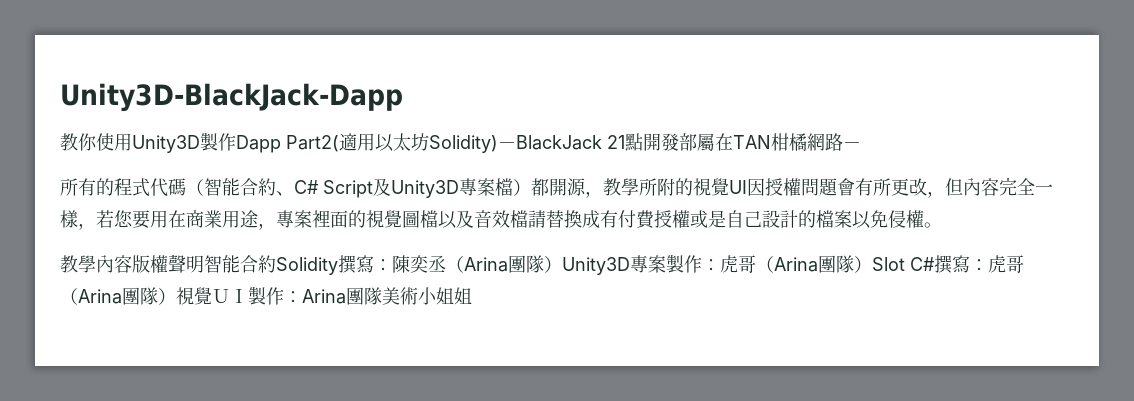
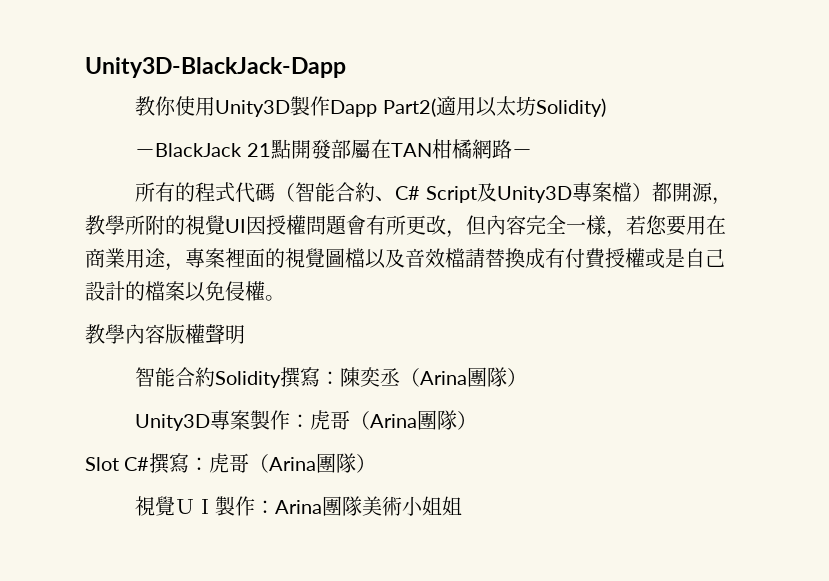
- 教你使用Unity3D製作Dapp Part2(適用以太坊Solidity)－BlackJack 21點開發部屬在TAN柑橘網路－
+ 教你使用Unity3D製作Dapp Part2(適用以太坊Solidity)
+ －BlackJack 21點開發部屬在TAN柑橘網路－
- 教學內容版權聲明智能合約Solidity撰寫：陳奕丞（Arina團隊）Unity3D專案製作：虎哥（Arina團隊）Slot C#撰寫：虎哥（Arina團隊）視覺ＵＩ製作：Arina團隊美術小姐姐
+ 教學內容版權聲明
+ 智能合約Solidity撰寫：陳奕丞（Arina團隊）
+ Unity3D專案製作：虎哥（Arina團隊）
+ Slot C#撰寫：虎哥（Arina團隊）
+ 視覺ＵＩ製作：Arina團隊美術小姐姐

